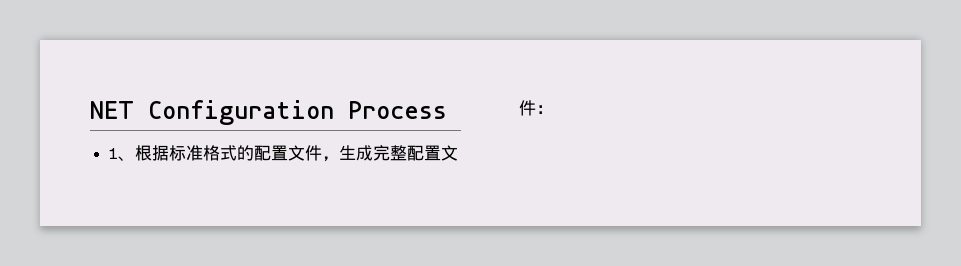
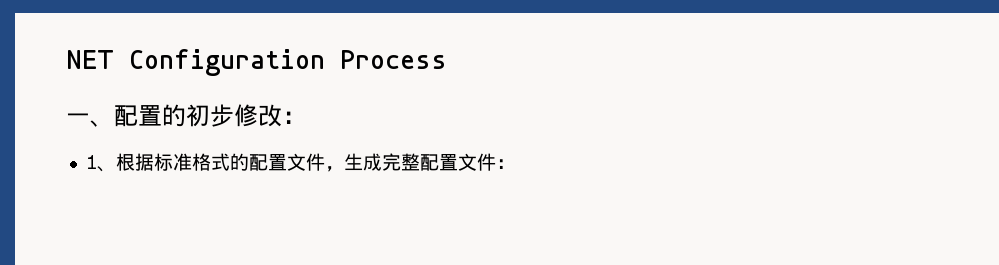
+ 一、配置的初步修改：

